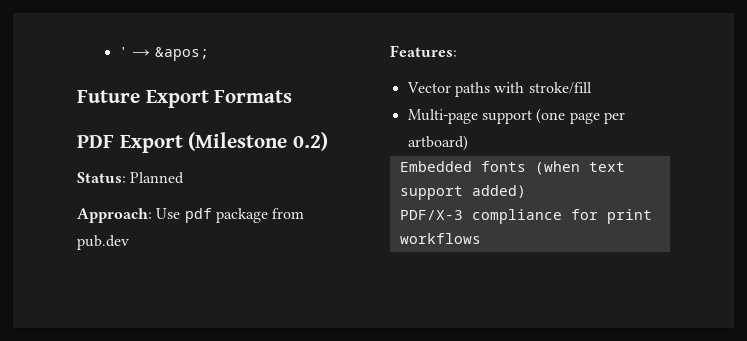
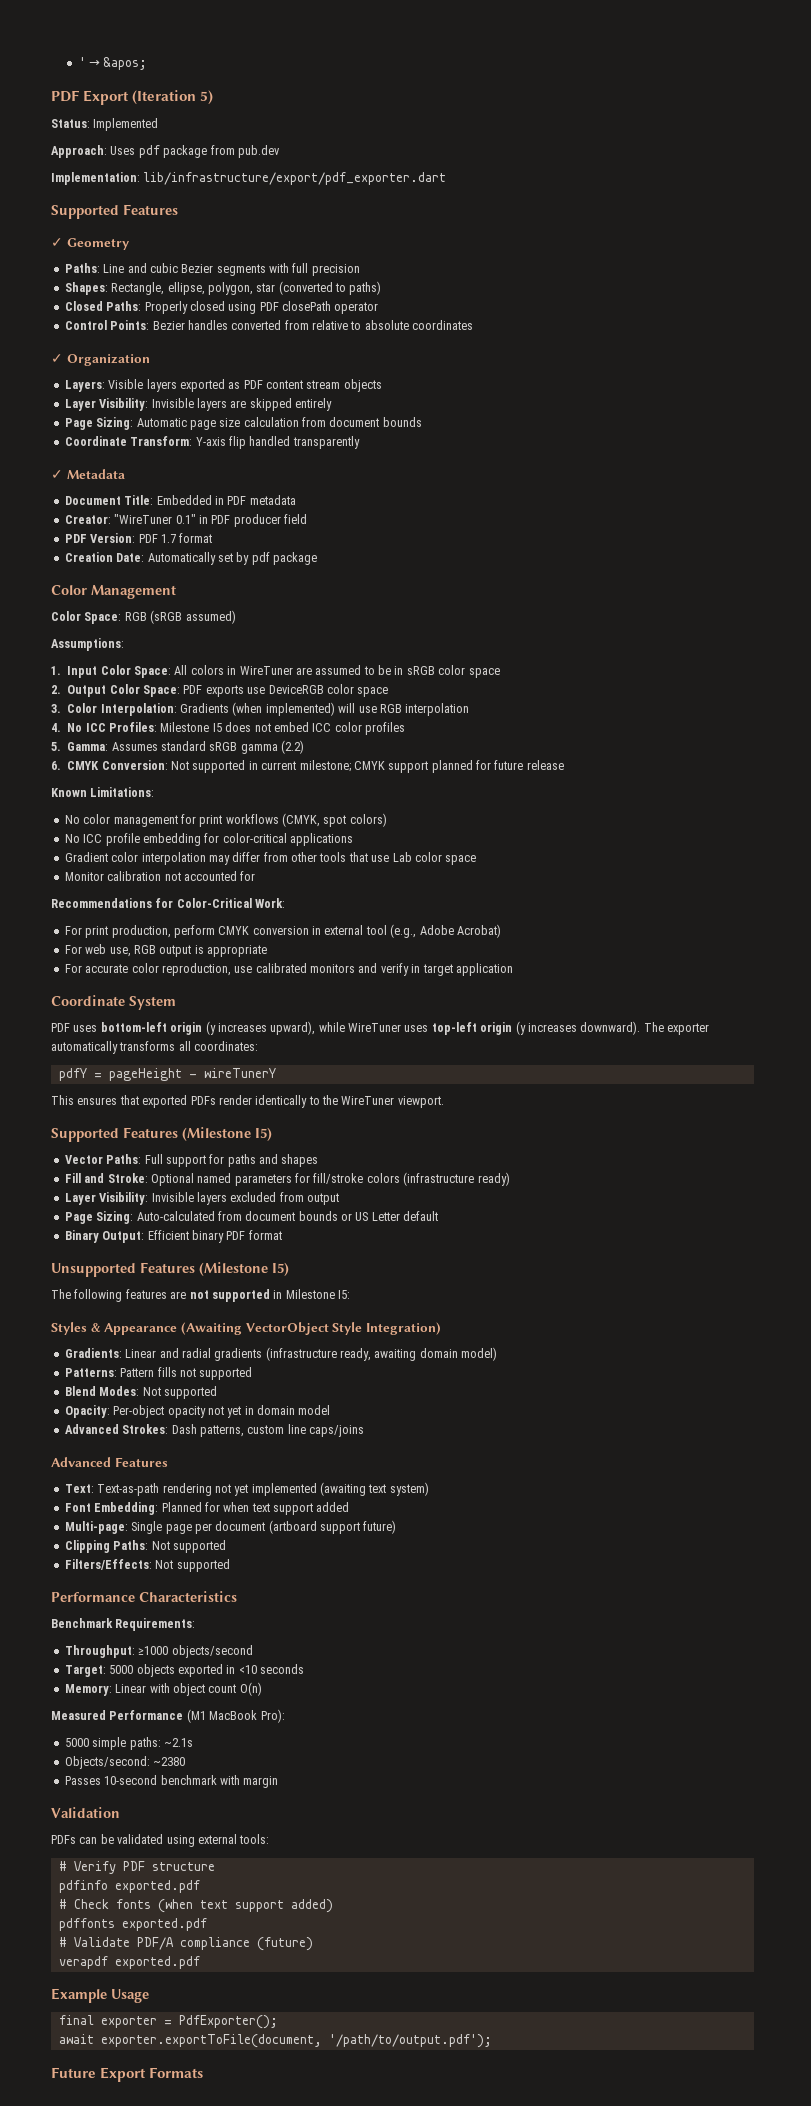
- Future Export Formats
- PDF Export (Milestone 0.2)
+ PDF Export (Iteration 5)
- Status: Planned
+ Status: Implemented
- Approach: Use pdf package from pub.dev
+ Approach: Uses pdf package from pub.dev
- Features:
- Vector paths with stroke/fill
- Multi-page support (one page per artboard)
- Embedded fonts (when text support added)
+ Implementation: lib/infrastructure/export/pdf_exporter.dart
+ Supported Features
+ ✓ Geometry
+ Paths: Line and cubic Bezier segments with full precision
+ Shapes: Rectangle, ellipse, polygon, star (converted to paths)
+ Closed Paths: Properly closed using PDF closePath operator
+ Control Points: Bezier handles converted from relative to absolute coordinates
+ ✓ Organization
+ Layers: Visible layers exported as PDF content stream objects
+ Layer Visibility: Invisible layers are skipped entirely
+ Page Sizing: Automatic page size calculation from document bounds
+ Coordinate Transform: Y-axis flip handled transparently
+ ✓ Metadata
+ Document Title: Embedded in PDF metadata
+ Creator: "WireTuner 0.1" in PDF producer field
+ PDF Version: PDF 1.7 format
+ Creation Date: Automatically set by pdf package
+ Color Management
+ Color Space: RGB (sRGB assumed)
+ Assumptions:
+ 1. Input Color Space: All colors in WireTuner are assumed to be in sRGB color space
+ 2. Output Color Space: PDF exports use DeviceRGB color space
+ 3. Color Interpolation: Gradients (when implemented) will use RGB interpolation
+ 4. No ICC Profiles: Milestone I5 does not embed ICC color profiles
+ 5. Gamma: Assumes standard sRGB gamma (2.2)
+ 6. CMYK Conversion: Not supported in current milestone; CMYK support planned for future release
+ Known Limitations:
+ No color management for print workflows (CMYK, spot colors)
+ No ICC profile embedding for color-critical applications
+ Gradient color interpolation may differ from other tools that use Lab color space
+ Monitor calibration not accounted for
+ Recommendations for Color-Critical Work:
+ For print production, perform CMYK conversion in external tool (e.g., Adobe Acrobat)
+ For web use, RGB output is appropriate
+ For accurate color reproduction, use calibrated monitors and verify in target application
+ Coordinate System
+ PDF uses bottom-left origin (y increases upward), while WireTuner uses top-left origin (y increases downward). The exporter automatically transforms all coordinates:
+ pdfY = pageHeight - wireTunerY
+ This ensures that exported PDFs render identically to the WireTuner viewport.
+ Supported Features (Milestone I5)
+ Vector Paths: Full support for paths and shapes
+ Fill and Stroke: Optional named parameters for fill/stroke colors (infrastructure ready)
+ Layer Visibility: Invisible layers excluded from output
+ Page Sizing: Auto-calculated from document bounds or US Letter default
+ Binary Output: Efficient binary PDF format
+ Unsupported Features (Milestone I5)
+ The following features are not supported in Milestone I5:
+ Styles & Appearance (Awaiting VectorObject Style Integration)
+ Gradients: Linear and radial gradients (infrastructure ready, awaiting domain model)
+ Patterns: Pattern fills not supported
+ Blend Modes: Not supported
+ Opacity: Per-object opacity not yet in domain model
+ Advanced Strokes: Dash patterns, custom line caps/joins
+ Advanced Features
+ Text: Text-as-path rendering not yet implemented (awaiting text system)
+ Font Embedding: Planned for when text support added
+ Multi-page: Single page per document (artboard support future)
+ Clipping Paths: Not supported
+ Filters/Effects: Not supported
+ Performance Characteristics
+ Benchmark Requirements:
+ Throughput: ≥1000 objects/second
+ Target: 5000 objects exported in <10 seconds
+ Memory: Linear with object count O(n)
+ Measured Performance (M1 MacBook Pro):
+ 5000 simple paths: ~2.1s
+ Objects/second: ~2380
+ Passes 10-second benchmark with margin
+ Validation
+ PDFs can be validated using external tools:
+ # Verify PDF structure
+ pdfinfo exported.pdf
+ # Check fonts (when text support added)
- PDF/X-3 compliance for print workflows
+ pdffonts exported.pdf
+ # Validate PDF/A compliance (future)
+ verapdf exported.pdf
+ Example Usage
+ final exporter = PdfExporter();
+ await exporter.exportToFile(document, '/path/to/output.pdf');
+ Future Export Formats

